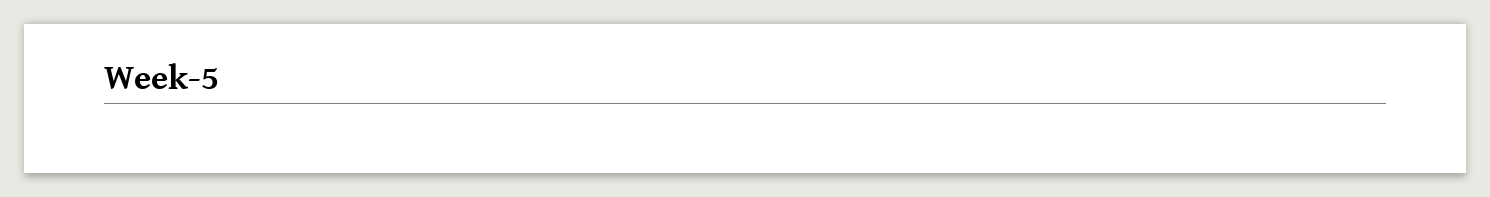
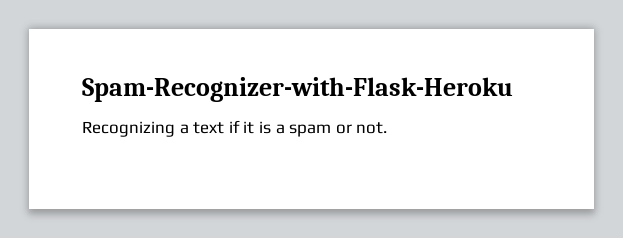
- Week-5
+ Spam-Recognizer-with-Flask-Heroku
+ Recognizing a text if it is a spam or not.

